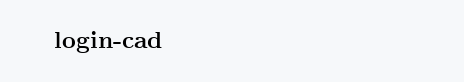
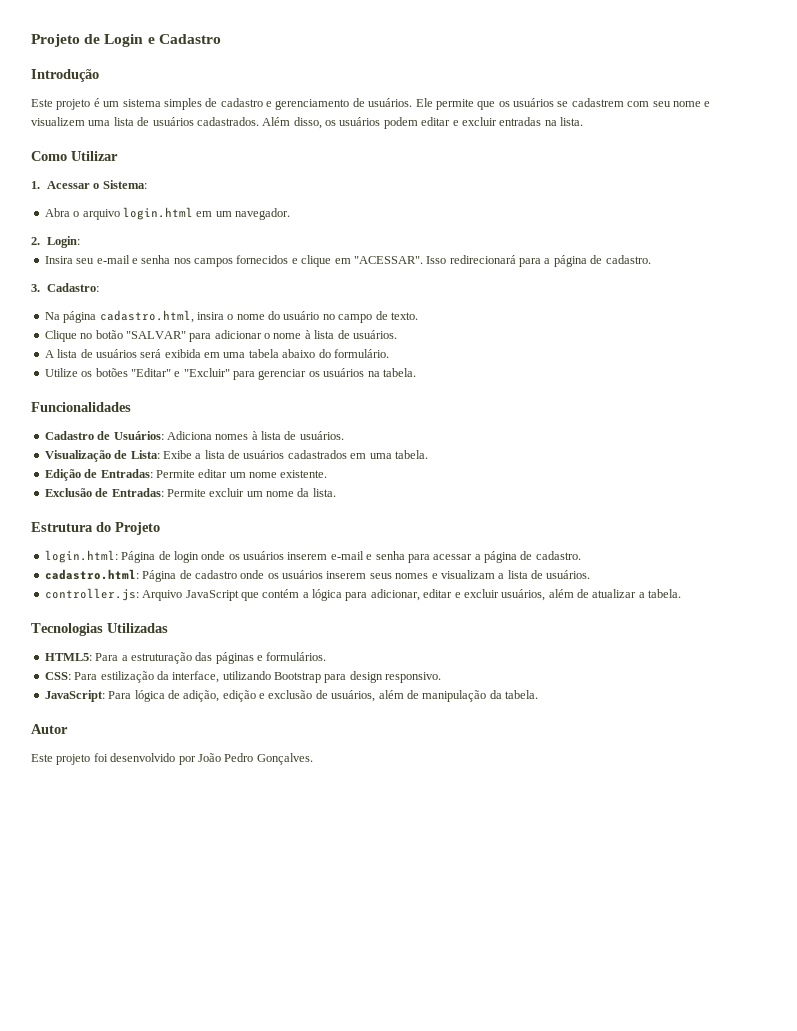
- login-cad
+ Projeto de Login e Cadastro
+ Introdução
+ Este projeto é um sistema simples de cadastro e gerenciamento de usuários. Ele permite que os usuários se cadastrem com seu nome e visualizem uma lista de usuários cadastrados. Além disso, os usuários podem editar e excluir entradas na lista.
+ Como Utilizar
+ 1. Acessar o Sistema:
+ Abra o arquivo login.html em um navegador.
+ 2. Login:
+ Insira seu e-mail e senha nos campos fornecidos e clique em "ACESSAR". Isso redirecionará para a página de cadastro.
+ 3. Cadastro:
+ Na página cadastro.html, insira o nome do usuário no campo de texto.
+ Clique no botão "SALVAR" para adicionar o nome à lista de usuários.
+ A lista de usuários será exibida em uma tabela abaixo do formulário.
+ Utilize os botões "Editar" e "Excluir" para gerenciar os usuários na tabela.
+ Funcionalidades
+ Cadastro de Usuários: Adiciona nomes à lista de usuários.
+ Visualização de Lista: Exibe a lista de usuários cadastrados em uma tabela.
+ Edição de Entradas: Permite editar um nome existente.
+ Exclusão de Entradas: Permite excluir um nome da lista.
+ Estrutura do Projeto
+ login.html: Página de login onde os usuários inserem e-mail e senha para acessar a página de cadastro.
+ cadastro.html: Página de cadastro onde os usuários inserem seus nomes e visualizam a lista de usuários.
+ controller.js: Arquivo JavaScript que contém a lógica para adicionar, editar e excluir usuários, além de atualizar a tabela.
+ Tecnologias Utilizadas
+ HTML5: Para a estruturação das páginas e formulários.
+ CSS: Para estilização da interface, utilizando Bootstrap para design responsivo.
+ JavaScript: Para lógica de adição, edição e exclusão de usuários, além de manipulação da tabela.
+ Autor
+ Este projeto foi desenvolvido por João Pedro Gonçalves.

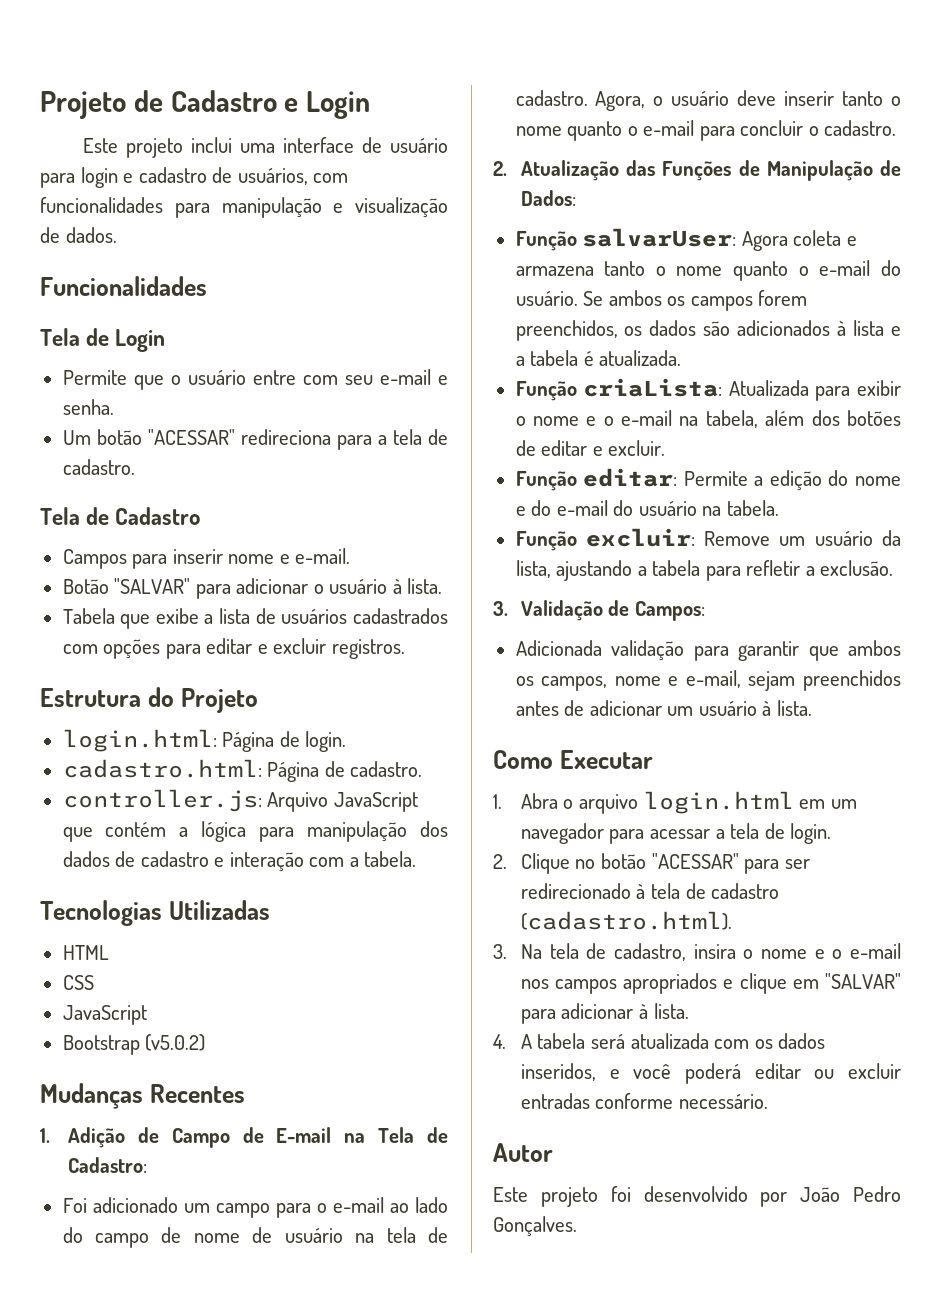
- Projeto de Login e Cadastro
- Introdução
- Este projeto é um sistema simples de cadastro e gerenciamento de usuários. Ele permite que os usuários se cadastrem com seu nome e visualizem uma lista de usuários cadastrados. Além disso, os usuários podem editar e excluir entradas na lista.
- Como Utilizar
- 1. Acessar o Sistema:
- Abra o arquivo login.html em um navegador.
- 2. Login:
- Insira seu e-mail e senha nos campos fornecidos e clique em "ACESSAR". Isso redirecionará para a página de cadastro.
- 3. Cadastro:
- Na página cadastro.html, insira o nome do usuário no campo de texto.
- Clique no botão "SALVAR" para adicionar o nome à lista de usuários.
- A lista de usuários será exibida em uma tabela abaixo do formulário.
- Utilize os botões "Editar" e "Excluir" para gerenciar os usuários na tabela.
+ Projeto de Cadastro e Login
+ Este projeto inclui uma interface de usuário para login e cadastro de usuários, com funcionalidades para manipulação e visualização de dados.
  Funcionalidades
- Cadastro de Usuários: Adiciona nomes à lista de usuários.
- Visualização de Lista: Exibe a lista de usuários cadastrados em uma tabela.
- Edição de Entradas: Permite editar um nome existente.
- Exclusão de Entradas: Permite excluir um nome da lista.
+ Tela de Login
+ Permite que o usuário entre com seu e-mail e senha.
+ Um botão "ACESSAR" redireciona para a tela de cadastro.
+ Tela de Cadastro
+ Campos para inserir nome e e-mail.
+ Botão "SALVAR" para adicionar o usuário à lista.
+ Tabela que exibe a lista de usuários cadastrados com opções para editar e excluir registros.
- login.html: Página de login onde os usuários inserem e-mail e senha para acessar a página de cadastro.
- cadastro.html: Página de cadastro onde os usuários inserem seus nomes e visualizam a lista de usuários.
+ login.html: Página de login.
+ cadastro.html: Página de cadastro.
- controller.js: Arquivo JavaScript que contém a lógica para adicionar, editar e excluir usuários, além de atualizar a tabela.
+ controller.js: Arquivo JavaScript que contém a lógica para manipulação dos dados de cadastro e interação com a tabela.
  Tecnologias Utilizadas
- HTML5: Para a estruturação das páginas e formulários.
- CSS: Para estilização da interface, utilizando Bootstrap para design responsivo.
- JavaScript: Para lógica de adição, edição e exclusão de usuários, além de manipulação da tabela.
+ HTML
+ CSS
+ JavaScript
+ Bootstrap (v5.0.2)
+ Mudanças Recentes
+ 1. Adição de Campo de E-mail na Tela de Cadastro:
+ Foi adicionado um campo para o e-mail ao lado do campo de nome de usuário na tela de cadastro. Agora, o usuário deve inserir tanto o nome quanto o e-mail para concluir o cadastro.
+ 2. Atualização das Funções de Manipulação de Dados:
+ Função salvarUser: Agora coleta e armazena tanto o nome quanto o e-mail do usuário. Se ambos os campos forem preenchidos, os dados são adicionados à lista e a tabela é atualizada.
+ Função criaLista: Atualizada para exibir o nome e o e-mail na tabela, além dos botões de editar e excluir.
+ Função editar: Permite a edição do nome e do e-mail do usuário na tabela.
+ Função excluir: Remove um usuário da lista, ajustando a tabela para refletir a exclusão.
+ 3. Validação de Campos:
+ Adicionada validação para garantir que ambos os campos, nome e e-mail, sejam preenchidos antes de adicionar um usuário à lista.
+ Como Executar
+ 1. Abra o arquivo login.html em um navegador para acessar a tela de login.
+ 2. Clique no botão "ACESSAR" para ser redirecionado à tela de cadastro (cadastro.html).
+ 3. Na tela de cadastro, insira o nome e o e-mail nos campos apropriados e clique em "SALVAR" para adicionar à lista.
+ 4. A tabela será atualizada com os dados inseridos, e você poderá editar ou excluir entradas conforme necessário.

